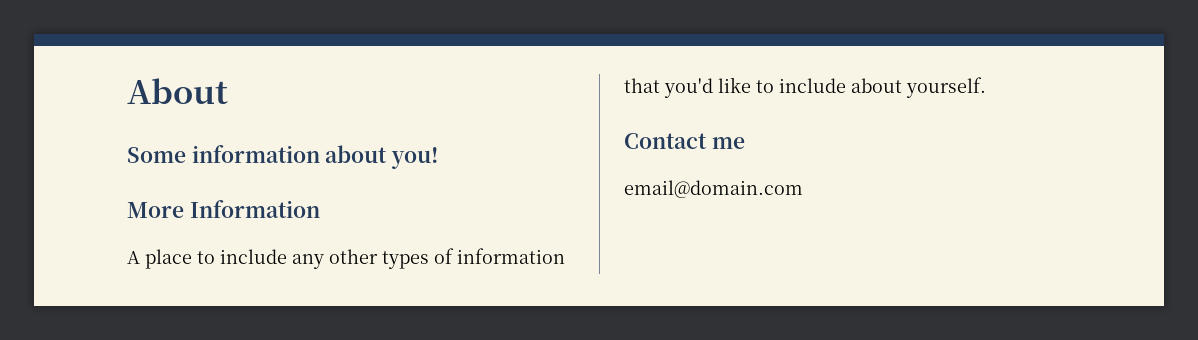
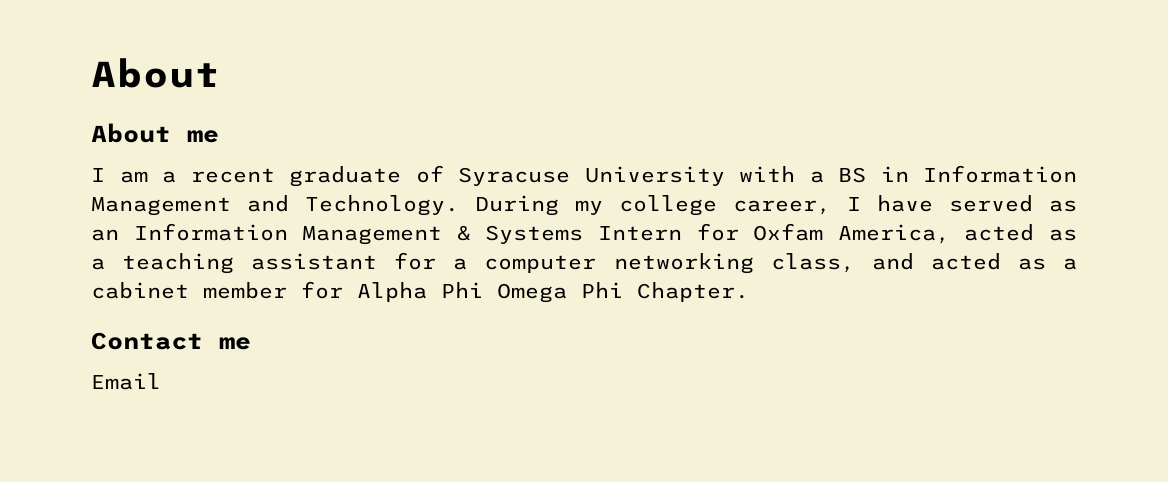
- Some information about you!
- More Information
- A place to include any other types of information that you'd like to include about yourself.
+ About me
+ I am a recent graduate of Syracuse University with a BS in Information Management and Technology. During my college career, I have served as an Information Management & Systems Intern for Oxfam America, acted as a teaching assistant for a computer networking class, and acted as a cabinet member for Alpha Phi Omega Phi Chapter.
- email@domain.com
+ Email

